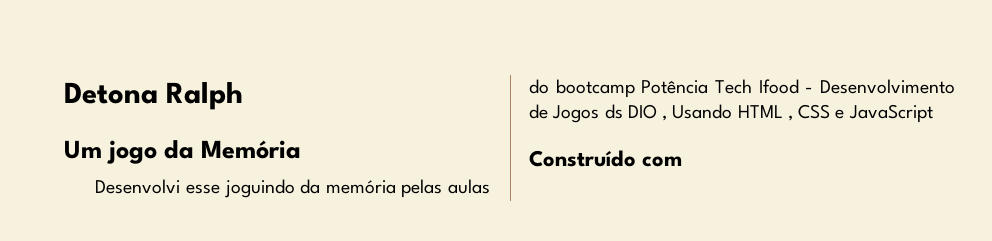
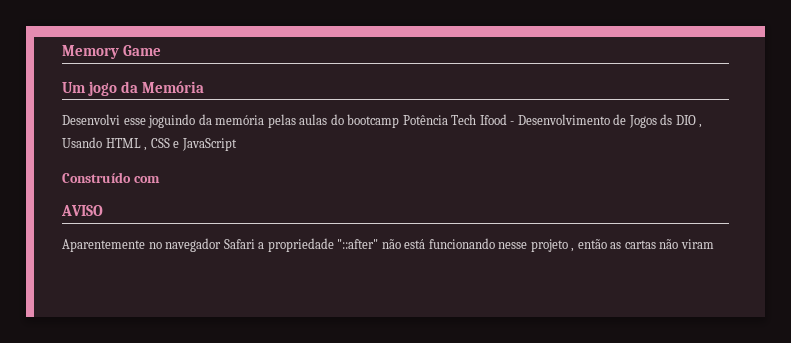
- Detona Ralph
+ Memory Game
+ AVISO
+ Aparentemente no navegador Safari a propriedade "::after" não está funcionando nesse projeto , então as cartas não viram

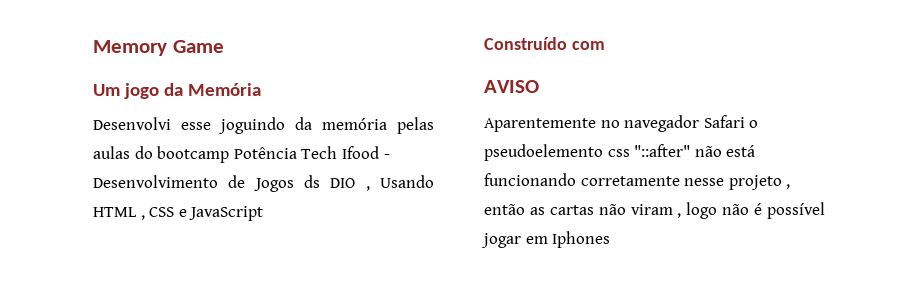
- Aparentemente no navegador Safari a propriedade "::after" não está funcionando nesse projeto , então as cartas não viram
+ Aparentemente no navegador Safari o pseudoelemento css "::after" não está funcionando corretamente nesse projeto , então as cartas não viram , logo não é possível jogar em Iphones

